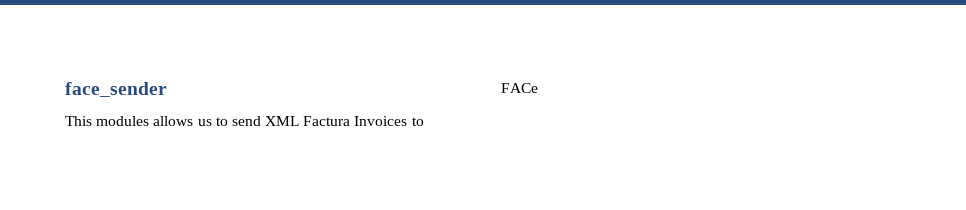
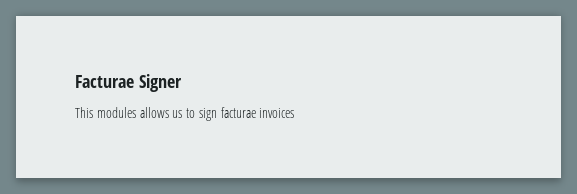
- face_sender
+ Facturae Signer
- This modules allows us to send XML Factura Invoices to FACe
+ This modules allows us to sign facturae invoices

